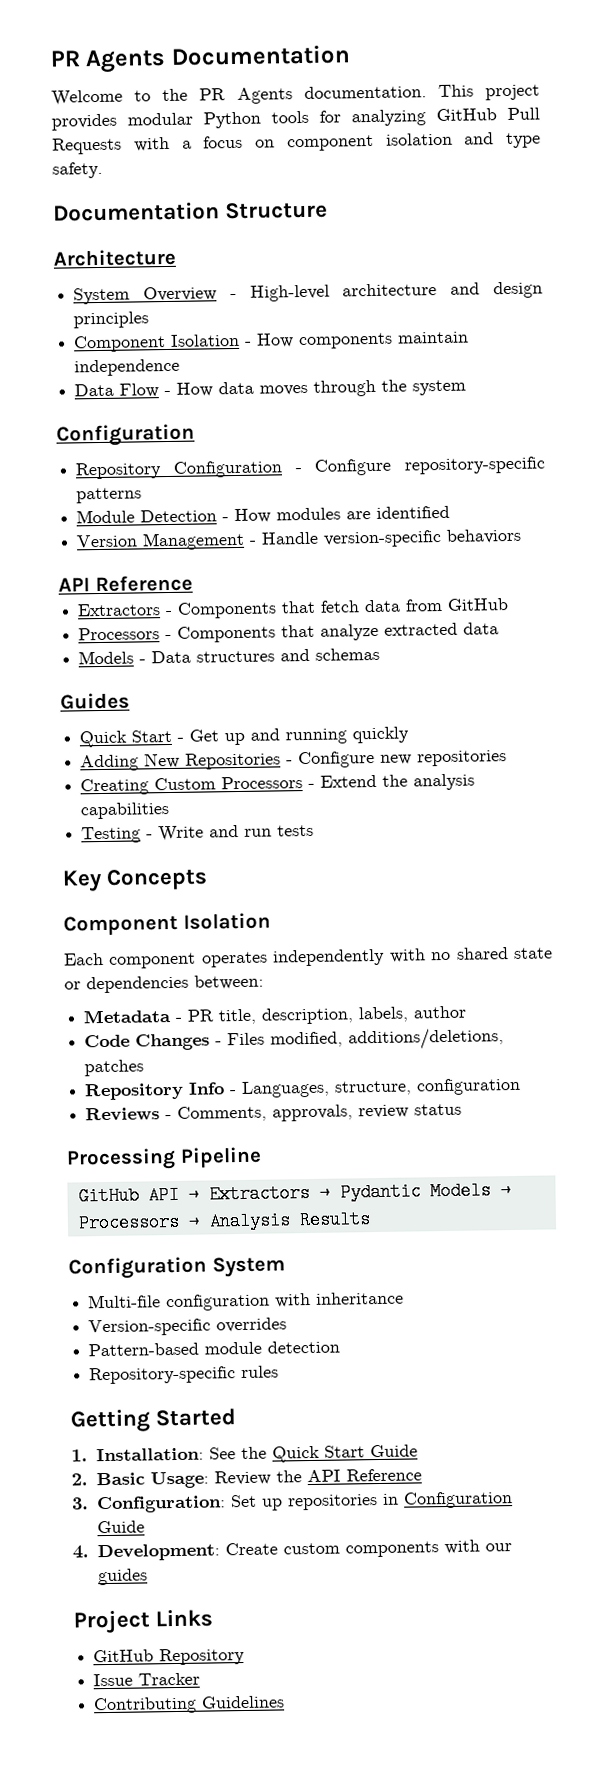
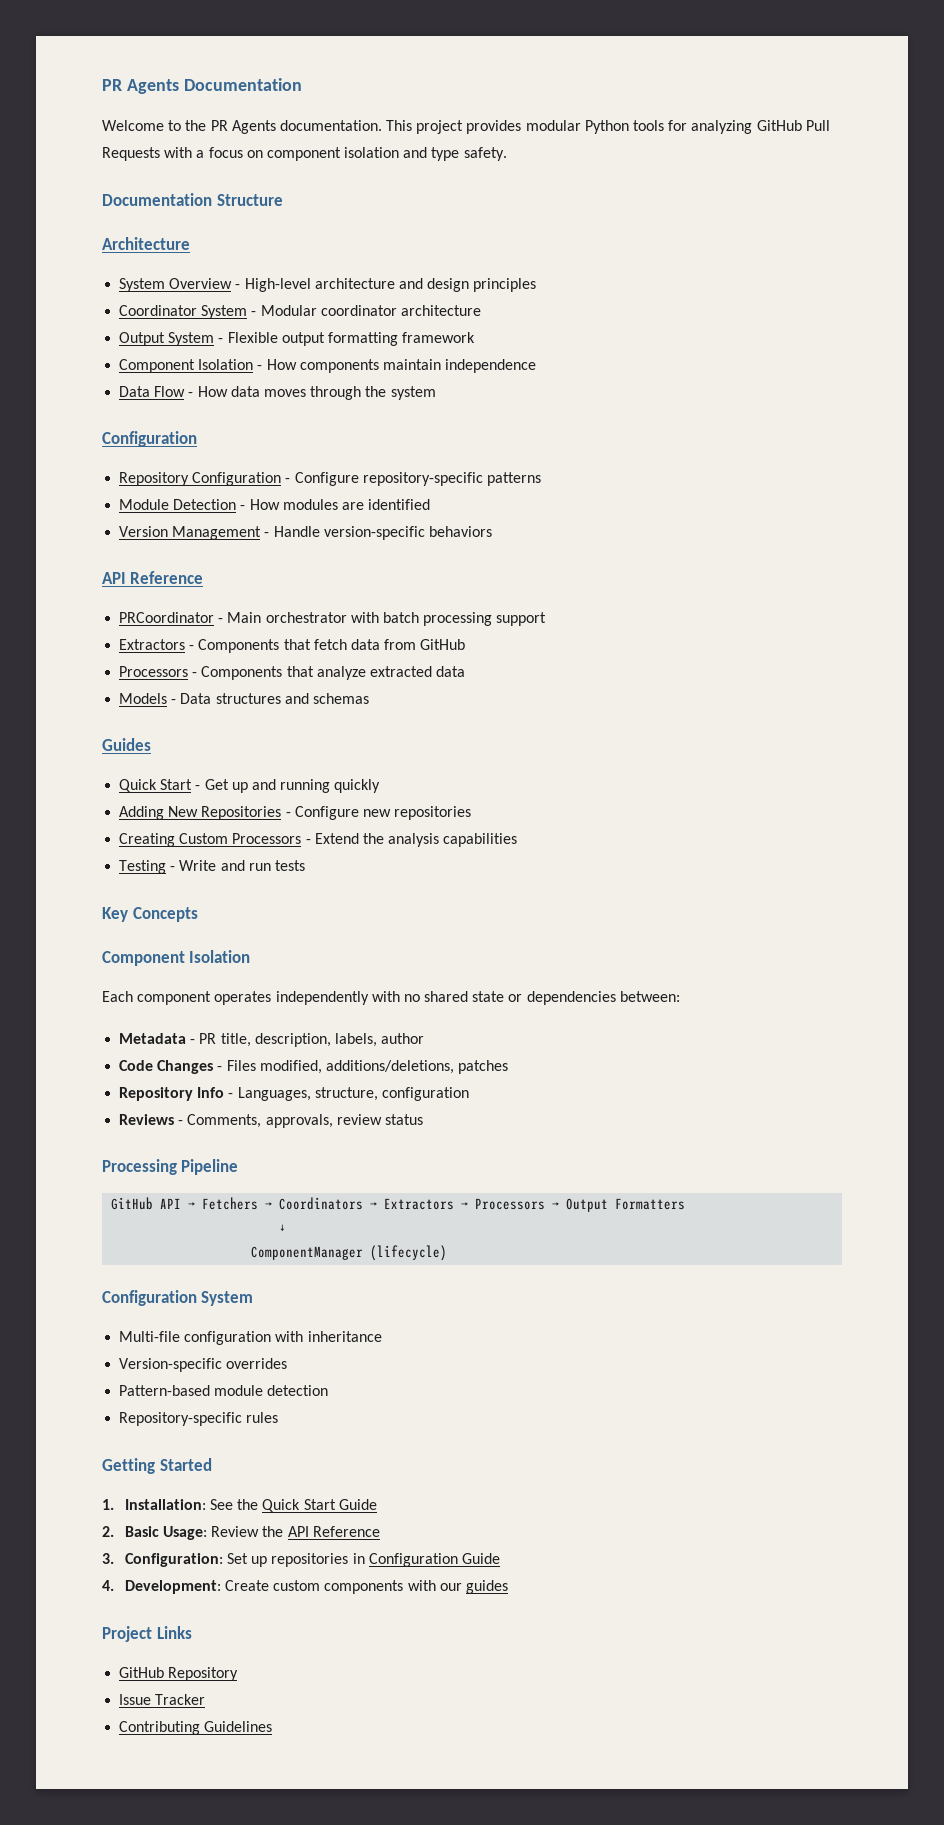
+ Coordinator System - Modular coordinator architecture
+ Output System - Flexible output formatting framework
+ PRCoordinator - Main orchestrator with batch processing support
- GitHub API → Extractors → Pydantic Models → Processors → Analysis Results
+ GitHub API → Fetchers → Coordinators → Extractors → Processors → Output Formatters
+ ↓
+ ComponentManager (lifecycle)

